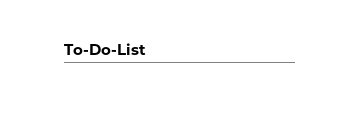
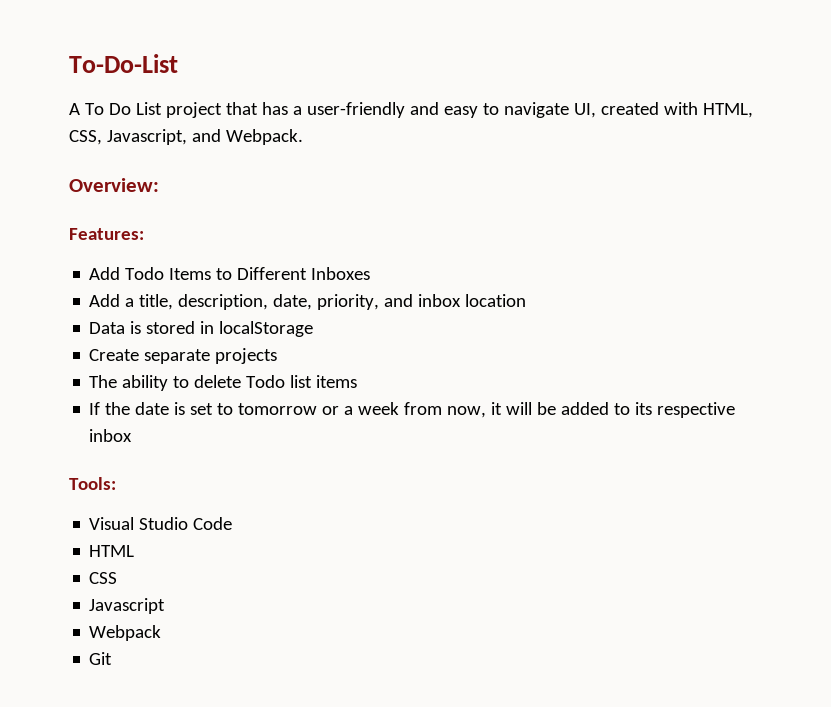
+ A To Do List project that has a user-friendly and easy to navigate UI, created with HTML, CSS, Javascript, and Webpack.
+ Overview:
+ Features:
+ Add Todo Items to Different Inboxes
+ Add a title, description, date, priority, and inbox location
+ Data is stored in localStorage
+ Create separate projects
+ The ability to delete Todo list items
+ If the date is set to tomorrow or a week from now, it will be added to its respective inbox
+ Tools:
+ Visual Studio Code
+ HTML
+ CSS
+ Javascript
+ Webpack
+ Git

